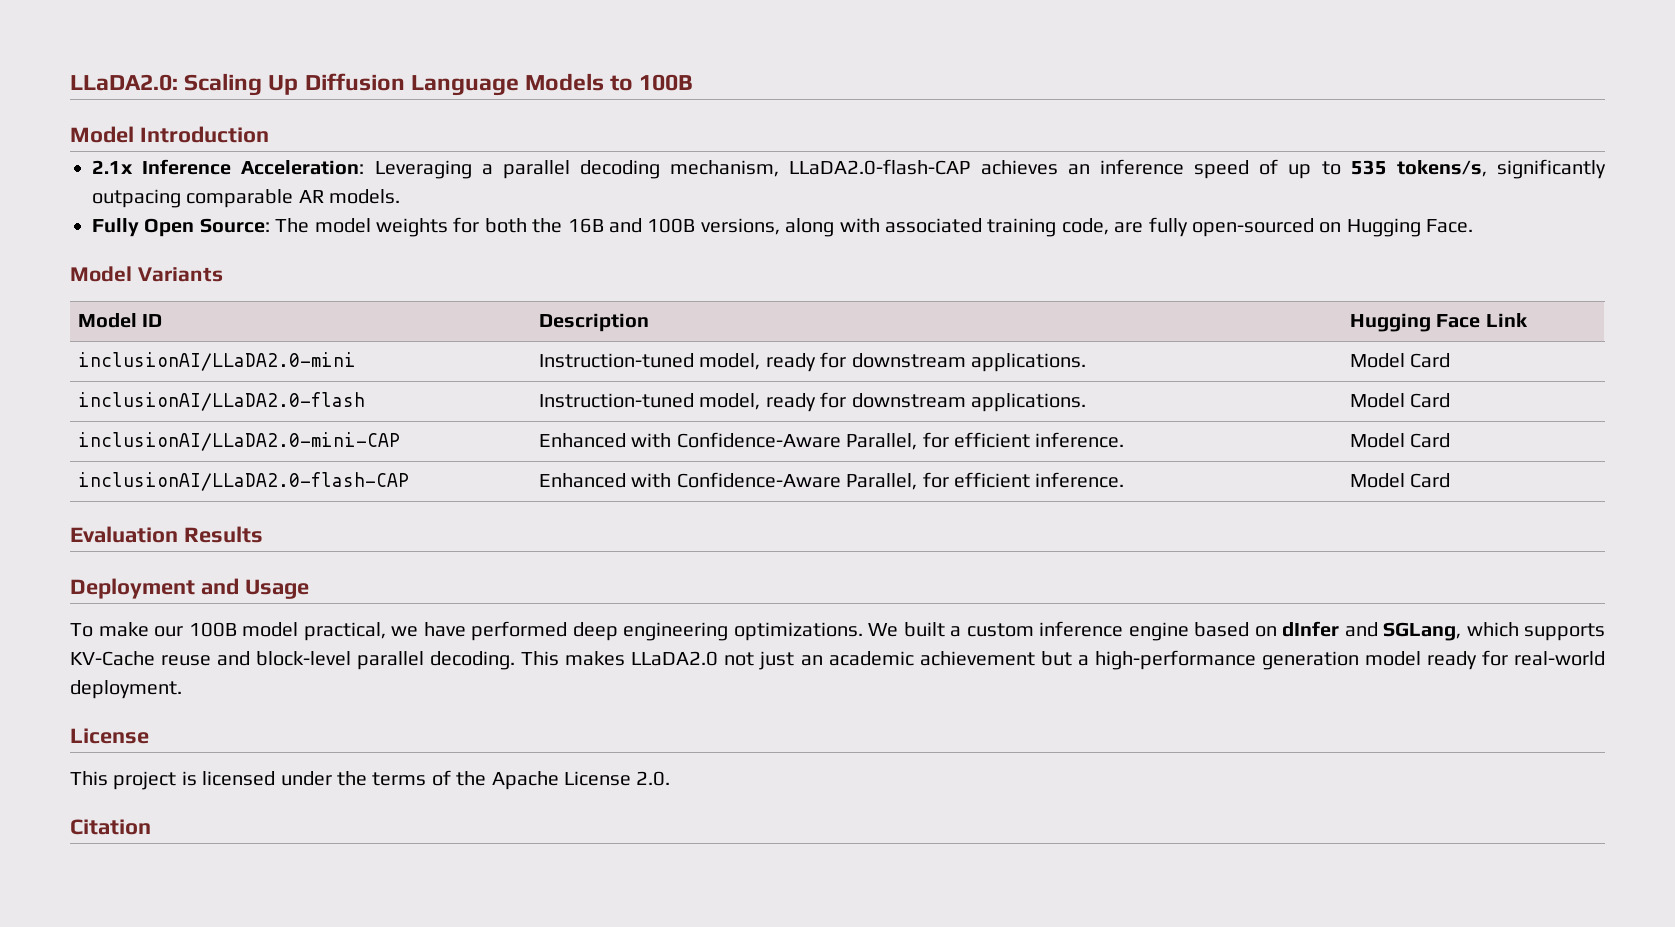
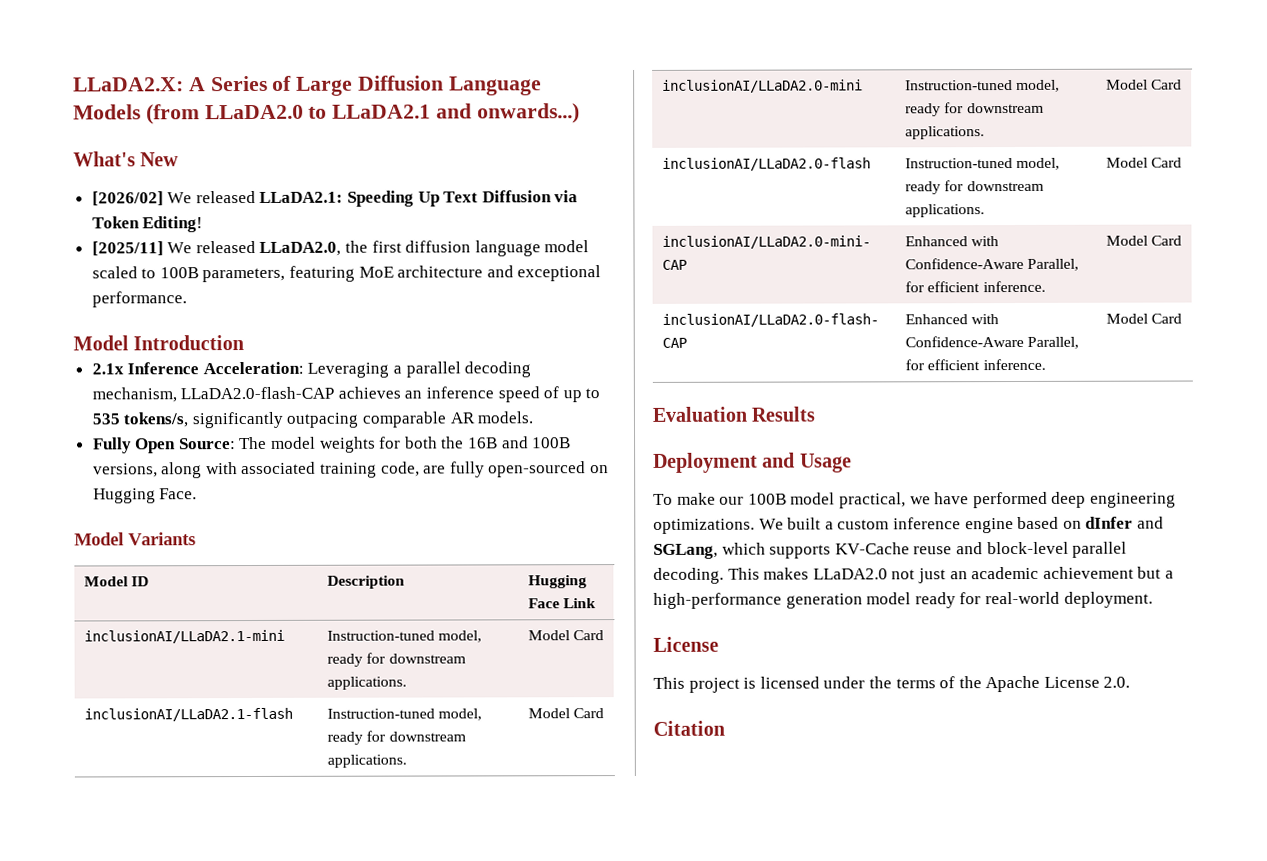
- LLaDA2.0: Scaling Up Diffusion Language Models to 100B
+ LLaDA2.X: A Series of Large Diffusion Language Models (from LLaDA2.0 to LLaDA2.1 and onwards...)
+ What's New
+ [2026/02] We released LLaDA2.1: Speeding Up Text Diffusion via Token Editing!
+ [2025/11] We released LLaDA2.0, the first diffusion language model scaled to 100B parameters, featuring MoE architecture and exceptional performance.
+ inclusionAI/LLaDA2.1-mini | Instruction-tuned model, ready for downstream applications. | Model Card
+ inclusionAI/LLaDA2.1-flash | Instruction-tuned model, ready for downstream applications. | Model Card

